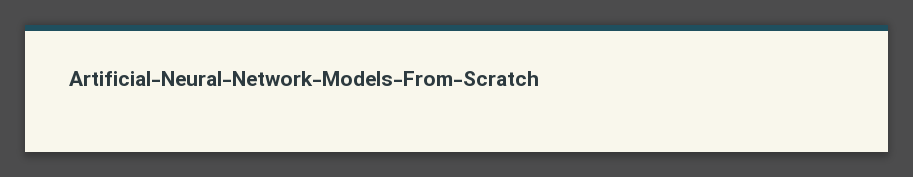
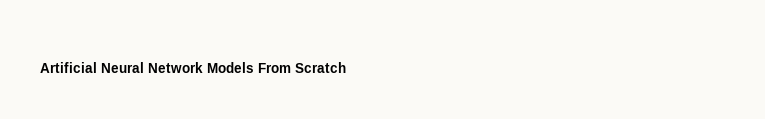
- Artificial-Neural-Network-Models-From-Scratch
+ Artificial Neural Network Models From Scratch

